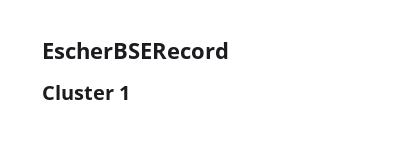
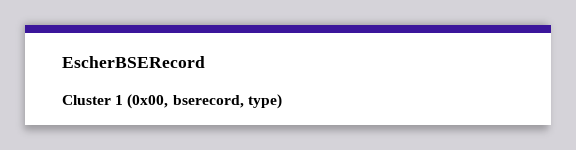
- Cluster 1
+ Cluster 1 (0x00, bserecord, type)

